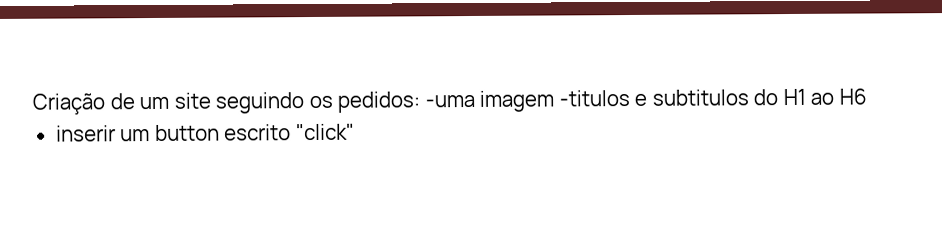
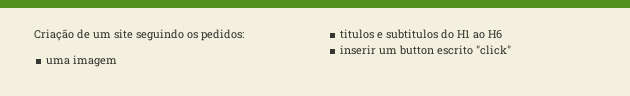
- Criação de um site seguindo os pedidos: -uma imagem -titulos e subtitulos do H1 ao H6
+ Criação de um site seguindo os pedidos:
+ uma imagem
+ titulos e subtitulos do H1 ao H6

